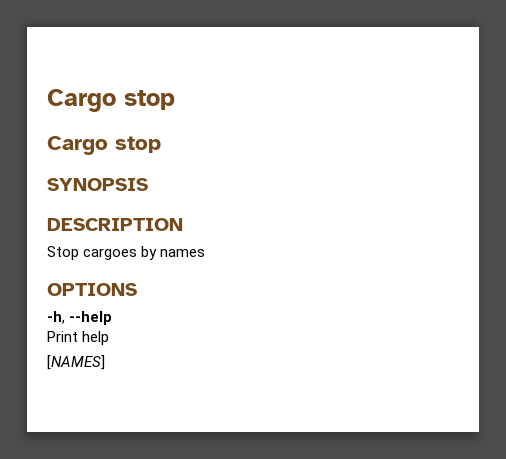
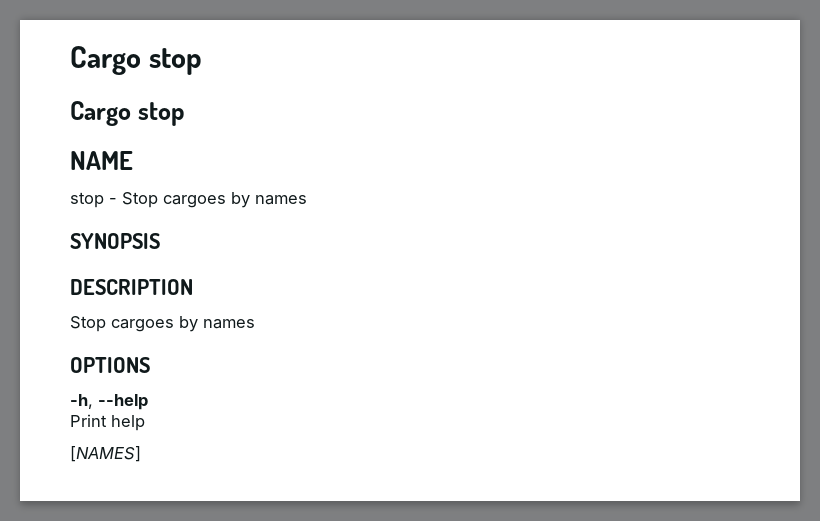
+ NAME
+ stop - Stop cargoes by names

